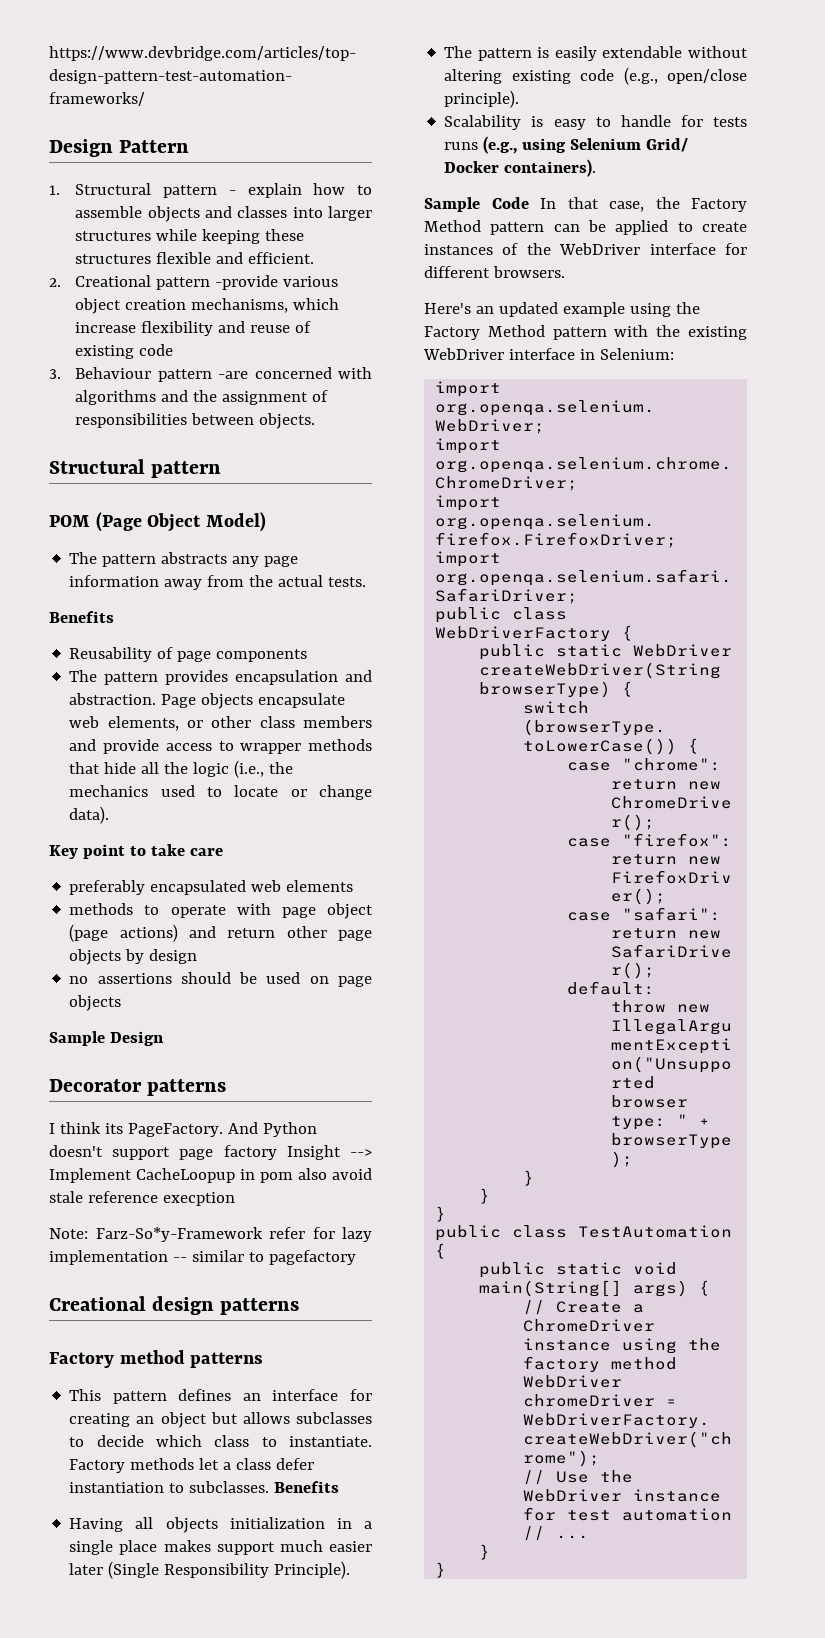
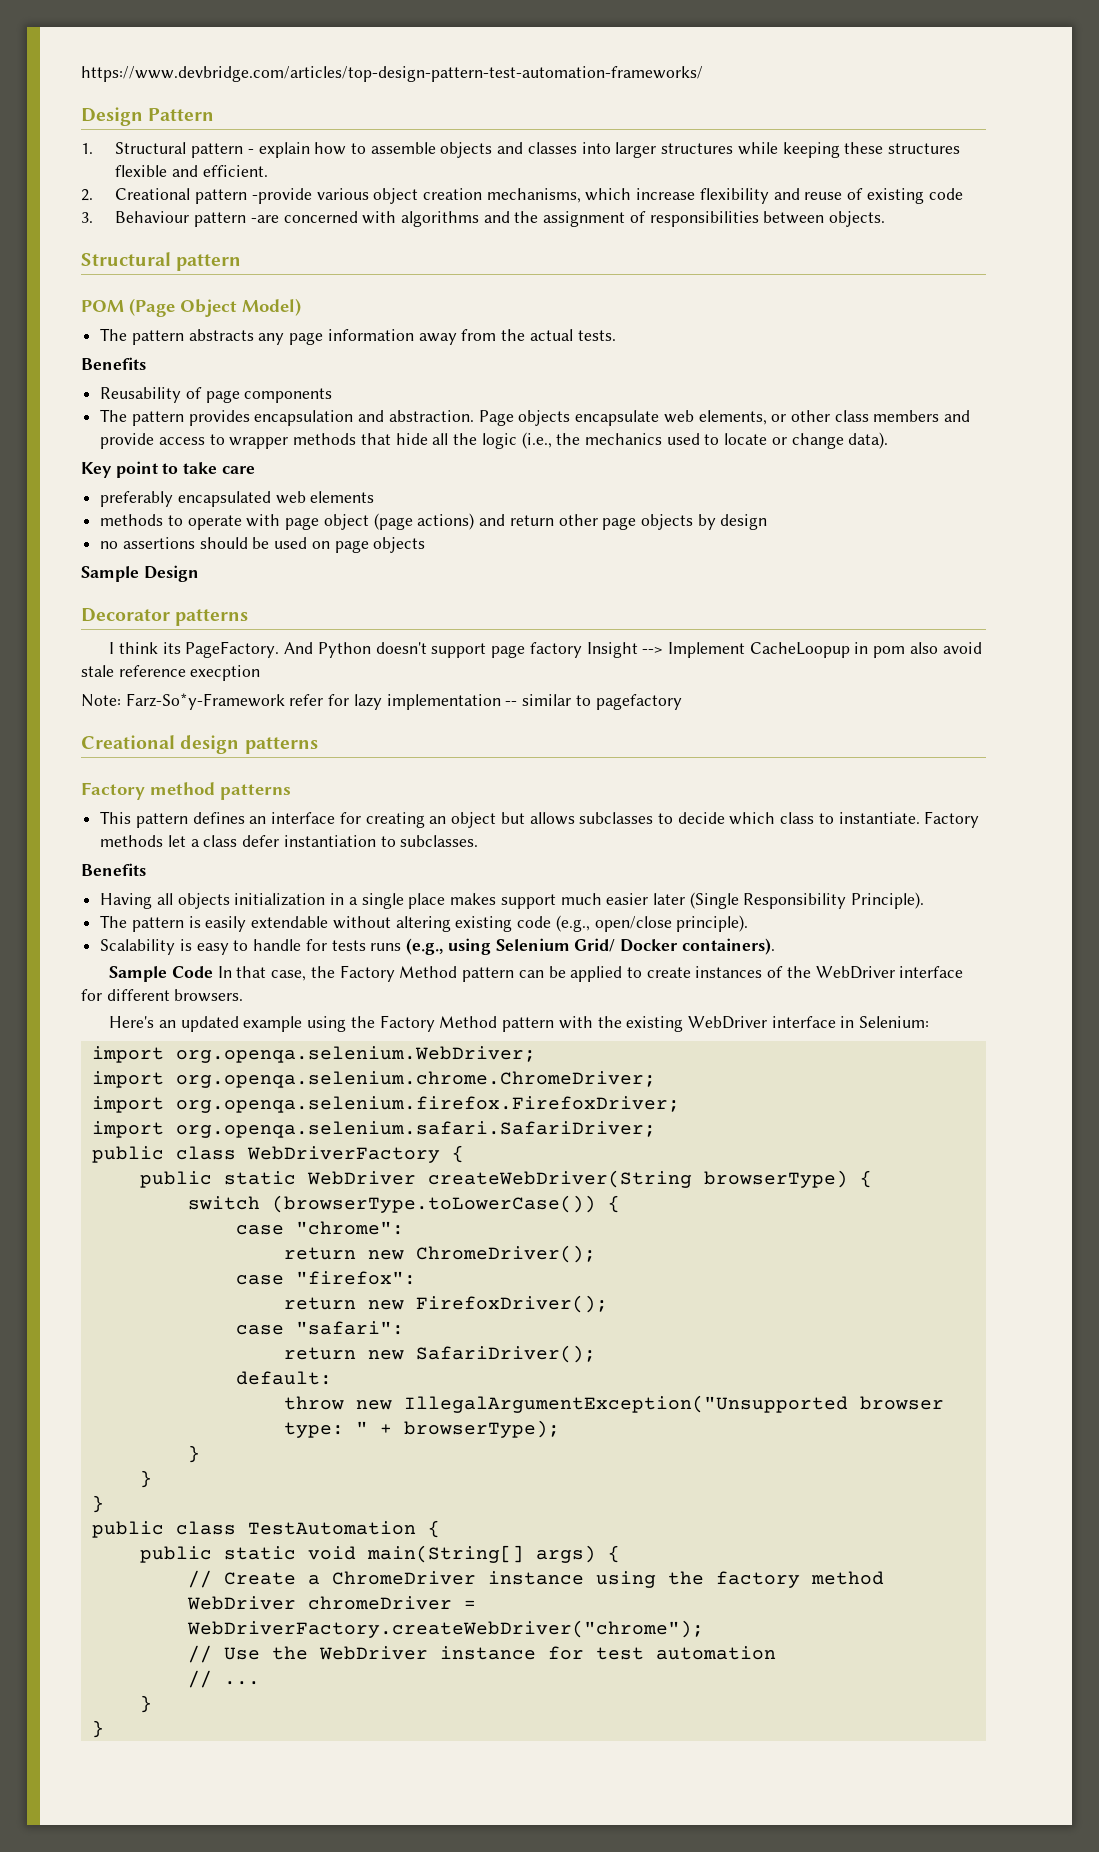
- Factory methods let a class defer instantiation to subclasses. Benefits
+ Factory methods let a class defer instantiation to subclasses.
+ Benefits

